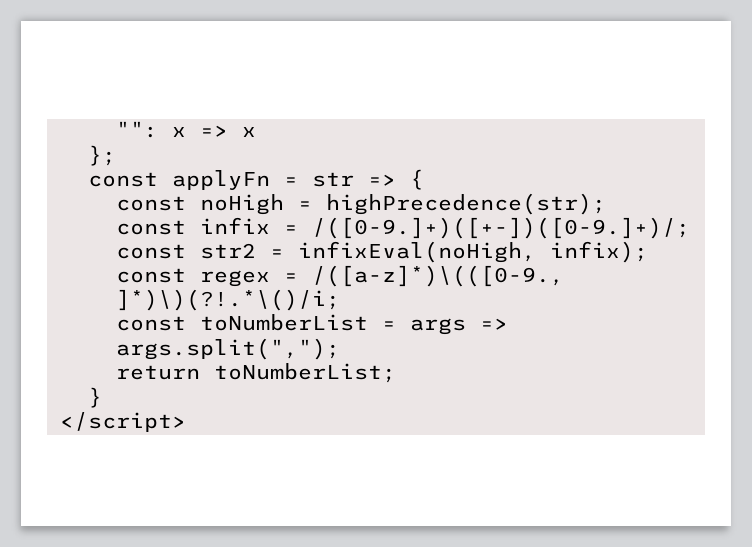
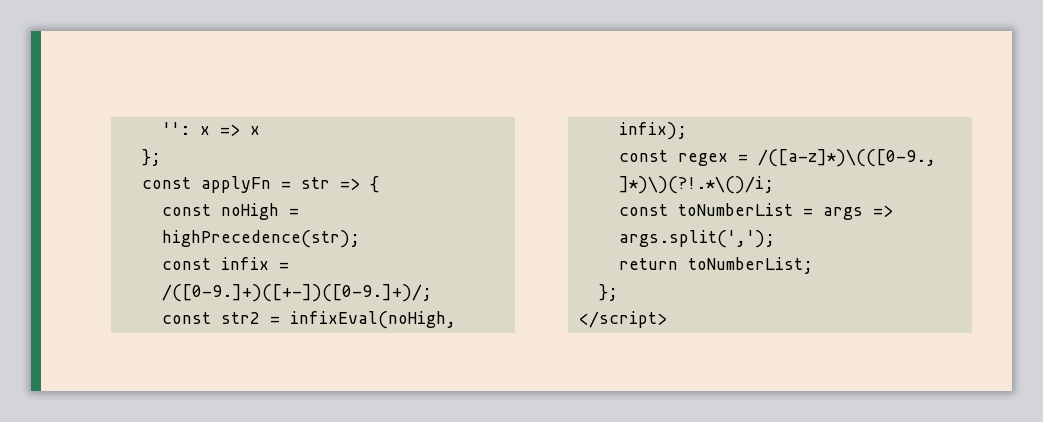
- "": x => x
+ '': x => x
- const toNumberList = args => args.split(",");
+ const toNumberList = args => args.split(',');
  return toNumberList;
- }
+ };

